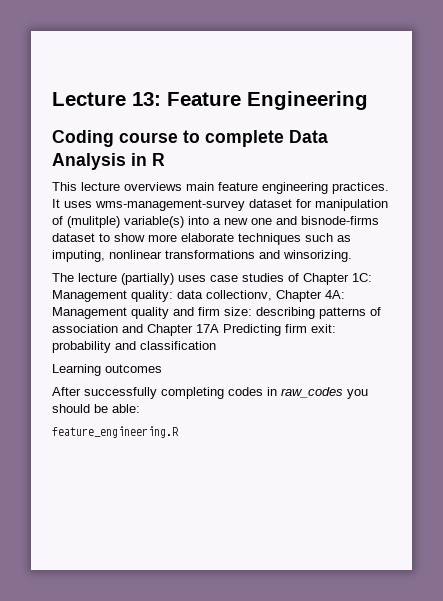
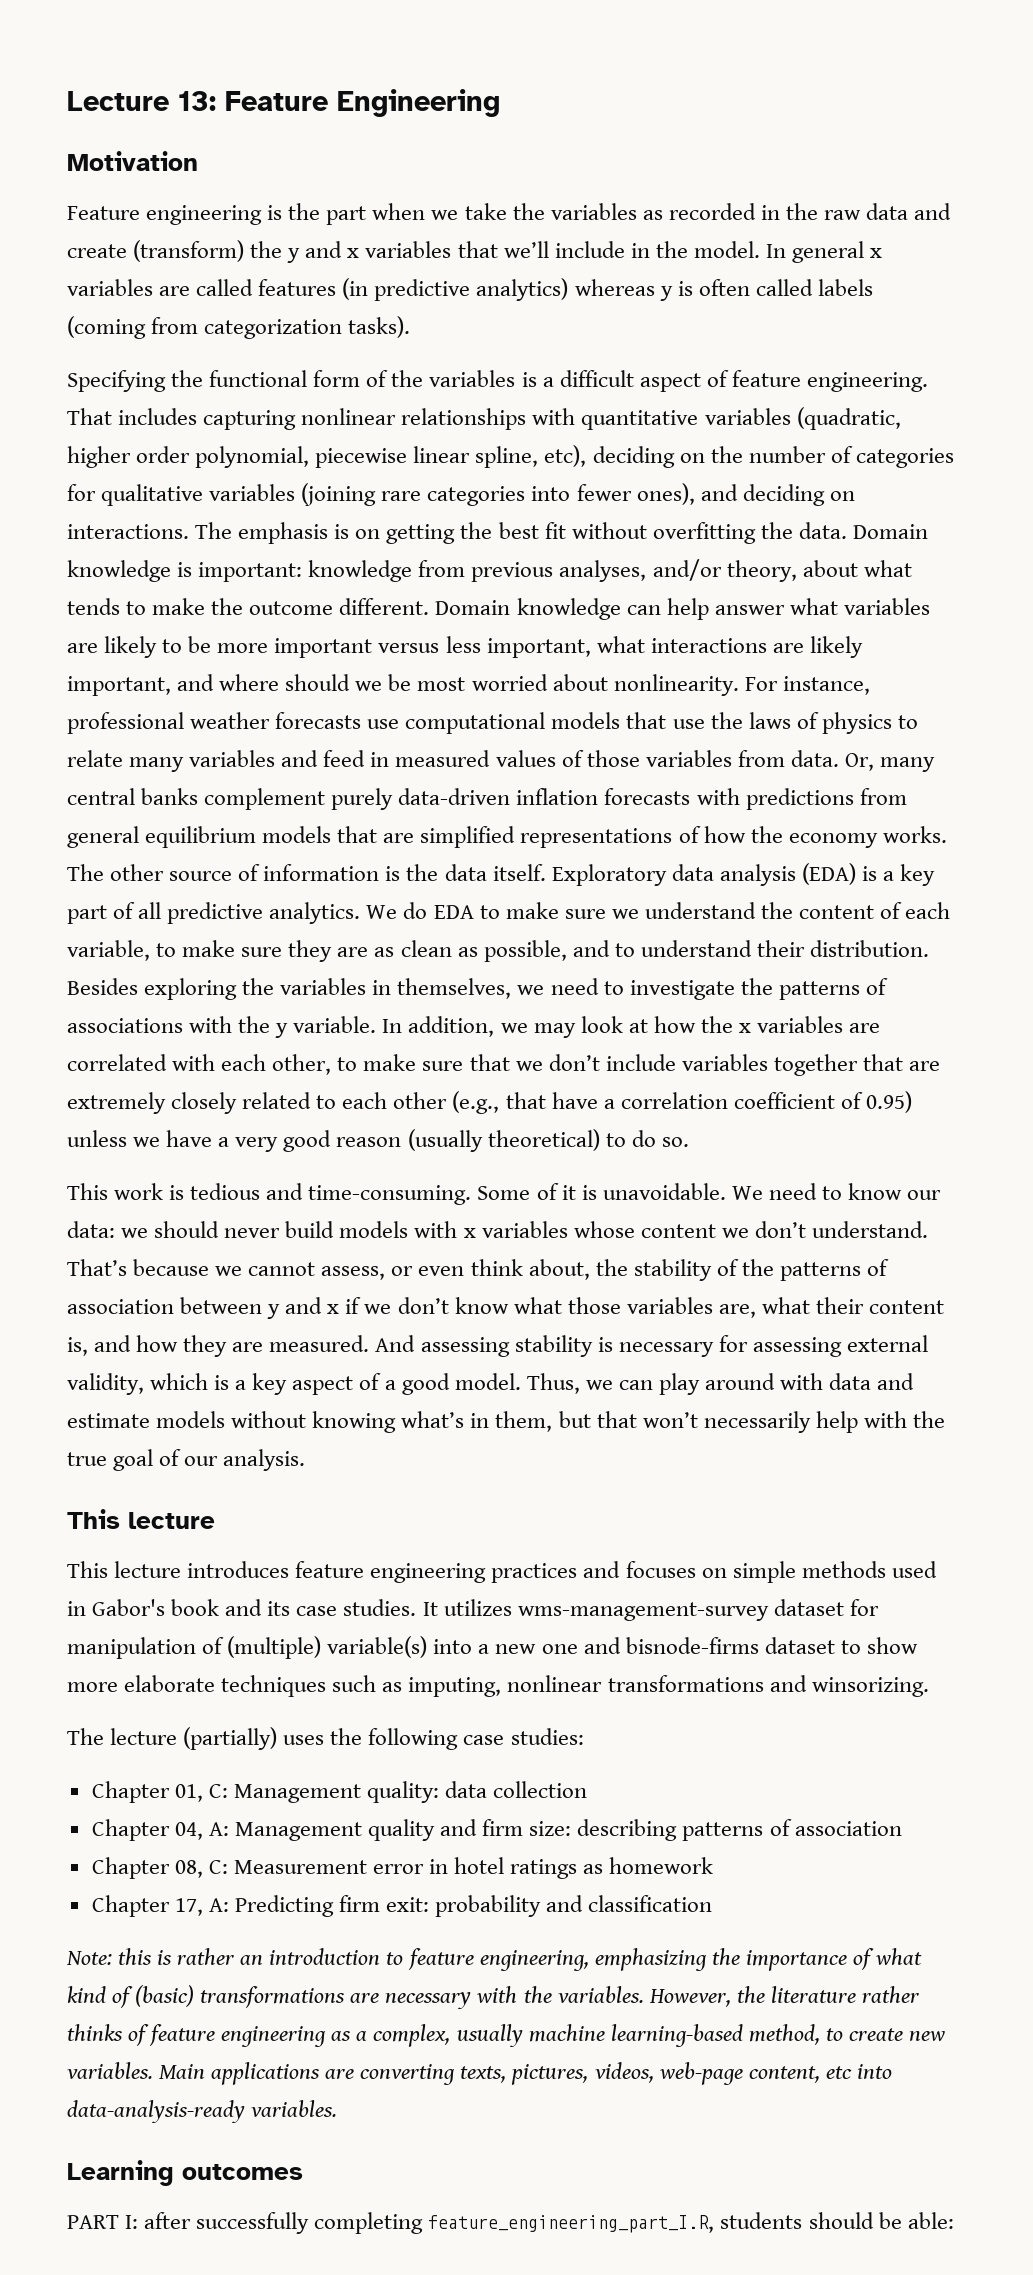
- Coding course to complete Data Analysis in R
- This lecture overviews main feature engineering practices. It uses wms-management-survey dataset for manipulation of (mulitple) variable(s) into a new one and bisnode-firms dataset to show more elaborate techniques such as imputing, nonlinear transformations and winsorizing.
+ Motivation
+ Feature engineering is the part when we take the variables as recorded in the raw data and create (transform) the y and x variables that we’ll include in the model. In general x variables are called features (in predictive analytics) whereas y is often called labels (coming from categorization tasks).
+ Specifying the functional form of the variables is a difficult aspect of feature engineering. That includes capturing nonlinear relationships with quantitative variables (quadratic, higher order polynomial, piecewise linear spline, etc), deciding on the number of categories for qualitative variables (joining rare categories into fewer ones), and deciding on interactions. The emphasis is on getting the best fit without overfitting the data. Domain knowledge is important: knowledge from previous analyses, and/or theory, about what tends to make the outcome different. Domain knowledge can help answer what variables are likely to be more important versus less important, what interactions are likely important, and where should we be most worried about nonlinearity. For instance, professional weather forecasts use computational models that use the laws of physics to relate many variables and feed in measured values of those variables from data. Or, many central banks complement purely data-driven inflation forecasts with predictions from general equilibrium models that are simplified representations of how the economy works. The other source of information is the data itself. Exploratory data analysis (EDA) is a key part of all predictive analytics. We do EDA to make sure we understand the content of each variable, to make sure they are as clean as possible, and to understand their distribution. Besides exploring the variables in themselves, we need to investigate the patterns of associations with the y variable. In addition, we may look at how the x variables are correlated with each other, to make sure that we don’t include variables together that are extremely closely related to each other (e.g., that have a correlation coefficient of 0.95) unless we have a very good reason (usually theoretical) to do so.
+ This work is tedious and time-consuming. Some of it is unavoidable. We need to know our data: we should never build models with x variables whose content we don’t understand. That’s because we cannot assess, or even think about, the stability of the patterns of association between y and x if we don’t know what those variables are, what their content is, and how they are measured. And assessing stability is necessary for assessing external validity, which is a key aspect of a good model. Thus, we can play around with data and estimate models without knowing what’s in them, but that won’t necessarily help with the true goal of our analysis.
+ This lecture
+ This lecture introduces feature engineering practices and focuses on simple methods used in Gabor's book and its case studies. It utilizes wms-management-survey dataset for manipulation of (multiple) variable(s) into a new one and bisnode-firms dataset to show more elaborate techniques such as imputing, nonlinear transformations and winsorizing.
- The lecture (partially) uses case studies of Chapter 1C: Management quality: data collectionv, Chapter 4A: Management quality and firm size: describing patterns of association and Chapter 17A Predicting firm exit: probability and classification
+ The lecture (partially) uses the following case studies:
+ Chapter 01, C: Management quality: data collection
+ Chapter 04, A: Management quality and firm size: describing patterns of association
+ Chapter 08, C: Measurement error in hotel ratings as homework
+ Chapter 17, A: Predicting firm exit: probability and classification
+ Note: this is rather an introduction to feature engineering, emphasizing the importance of what kind of (basic) transformations are necessary with the variables. However, the literature rather thinks of feature engineering as a complex, usually machine learning-based method, to create new variables. Main applications are converting texts, pictures, videos, web-page content, etc into data-analysis-ready variables.
  Learning outcomes
- After successfully completing codes in raw_codes you should be able:
+ PART I: after successfully completing feature_engineering_part_I.R, students should be able:
- feature_engineering.R

